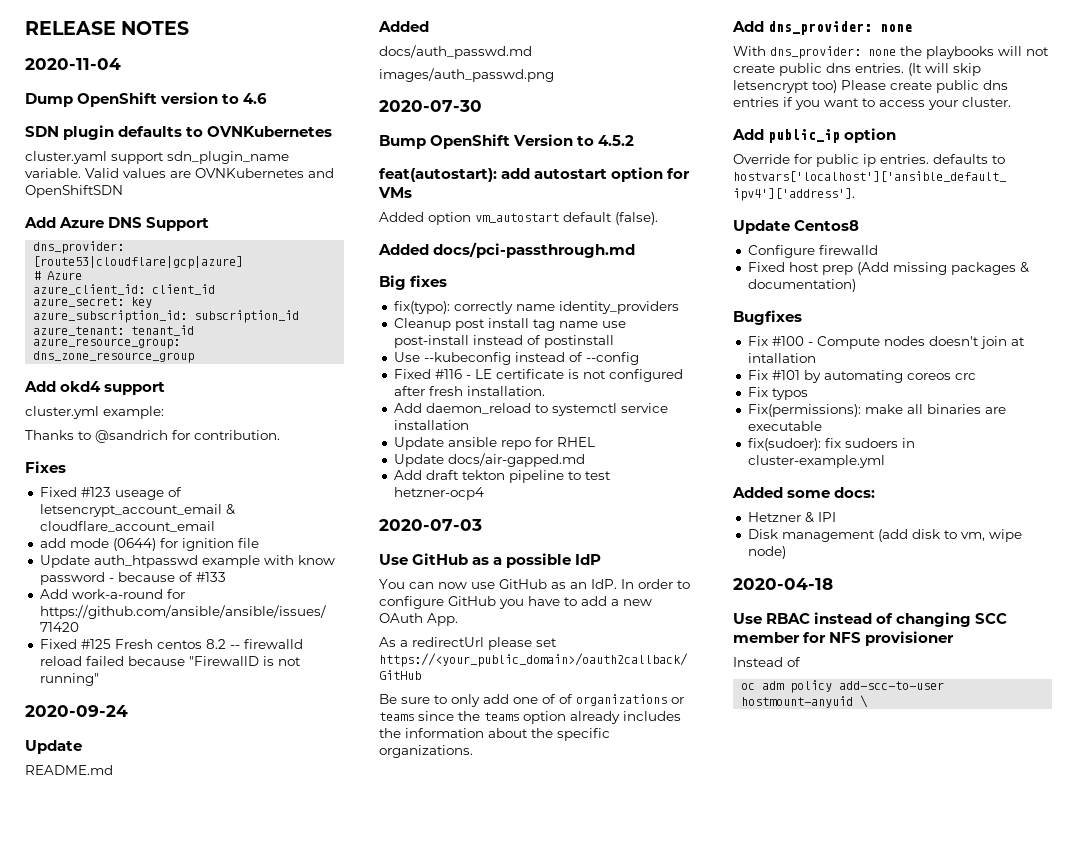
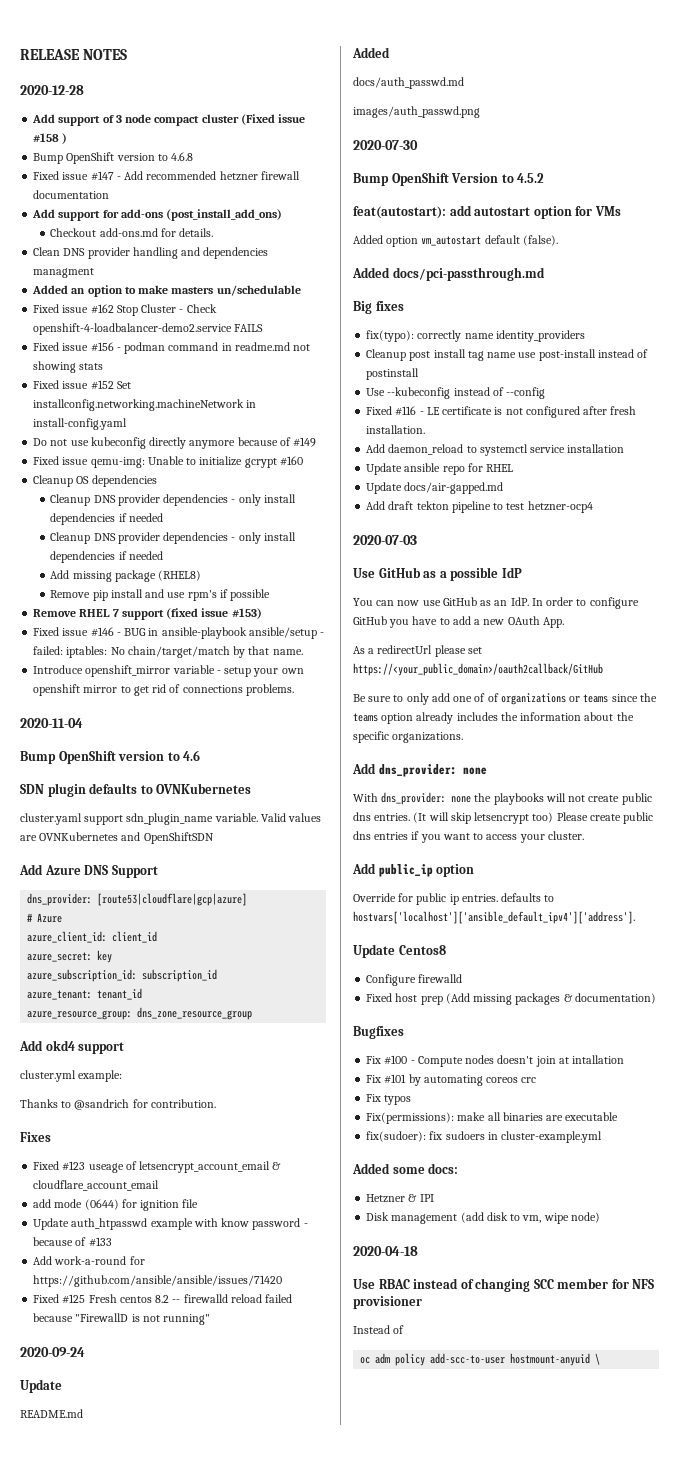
+ 2020-12-28
+ Add support of 3 node compact cluster (Fixed issue #158 )
+ Bump OpenShift version to 4.6.8
+ Fixed issue #147 - Add recommended hetzner firewall documentation
+ Add support for add-ons (post_install_add_ons)
+ Checkout add-ons.md for details.
+ Clean DNS provider handling and dependencies managment
+ Added an option to make masters un/schedulable
+ Fixed issue #162 Stop Cluster - Check openshift-4-loadbalancer-demo2.service FAILS
+ Fixed issue #156 - podman command in readme.md not showing stats
+ Fixed issue #152 Set installconfig.networking.machineNetwork in install-config.yaml
+ Do not use kubeconfig directly anymore because of #149
+ Fixed issue qemu-img: Unable to initialize gcrypt #160
+ Cleanup OS dependencies
+ Cleanup DNS provider dependencies - only install dependencies if needed
+ Cleanup DNS provider dependencies - only install dependencies if needed
+ Add missing package (RHEL8)
+ Remove pip install and use rpm's if possible
+ Remove RHEL 7 support (fixed issue #153)
+ Fixed issue #146 - BUG in ansible-playbook ansible/setup - failed: iptables: No chain/target/match by that name.
+ Introduce openshift_mirror variable - setup your own openshift mirror to get rid of connections problems.
- Dump OpenShift version to 4.6
+ Bump OpenShift version to 4.6

